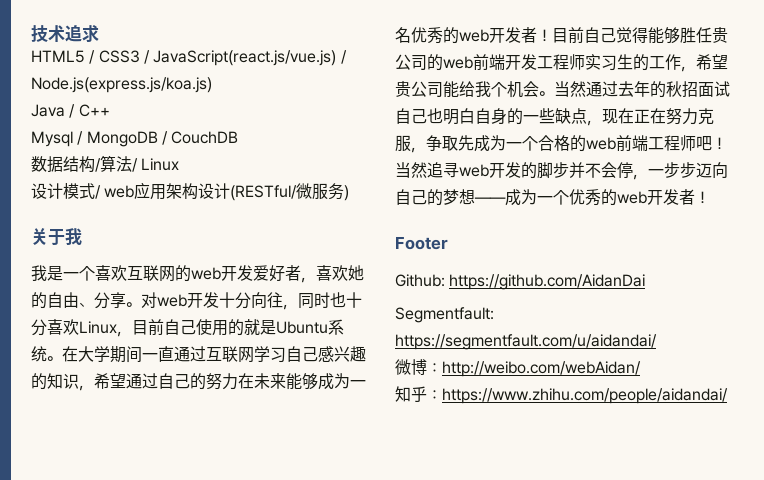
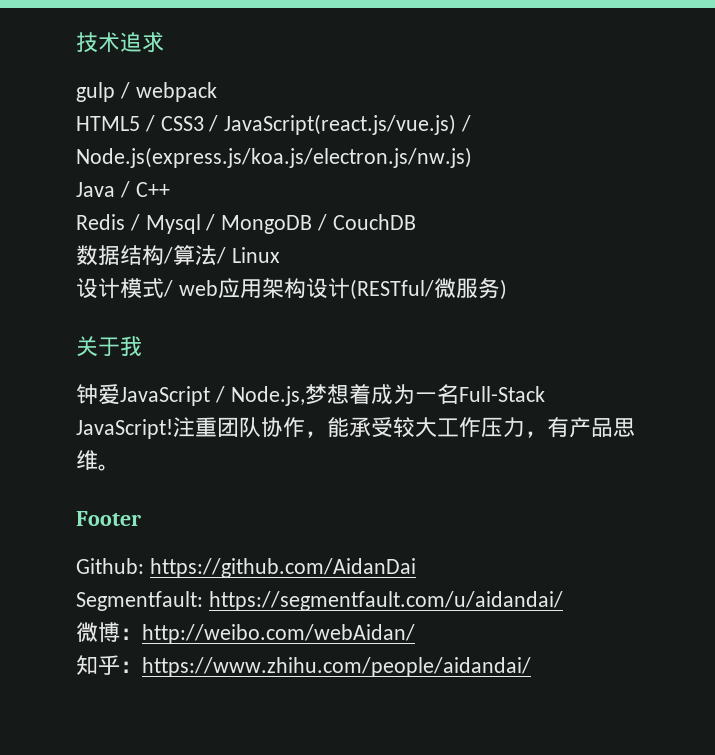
+ gulp / webpack
- HTML5 / CSS3 / JavaScript(react.js/vue.js) / Node.js(express.js/koa.js)
+ HTML5 / CSS3 / JavaScript(react.js/vue.js) / Node.js(express.js/koa.js/electron.js/nw.js)
- Mysql / MongoDB / CouchDB
+ Redis / Mysql / MongoDB / CouchDB
- 我是一个喜欢互联网的web开发爱好者，喜欢她的自由、分享。对web开发十分向往，同时也十分喜欢Linux，目前自己使用的就是Ubuntu系统。在大学期间一直通过互联网学习自己感兴趣的知识，希望通过自己的努力在未来能够成为一名优秀的web开发者！目前自己觉得能够胜任贵公司的web前端开发工程师实习生的工作，希望贵公司能给我个机会。当然通过去年的秋招面试自己也明白自身的一些缺点，现在正在努力克服，争取先成为一个合格的web前端工程师吧！当然追寻web开发的脚步并不会停，一步步迈向自己的梦想——成为一个优秀的web开发者！
+ 钟爱JavaScript / Node.js,梦想着成为一名Full-Stack JavaScript!注重团队协作，能承受较大工作压力，有产品思维。

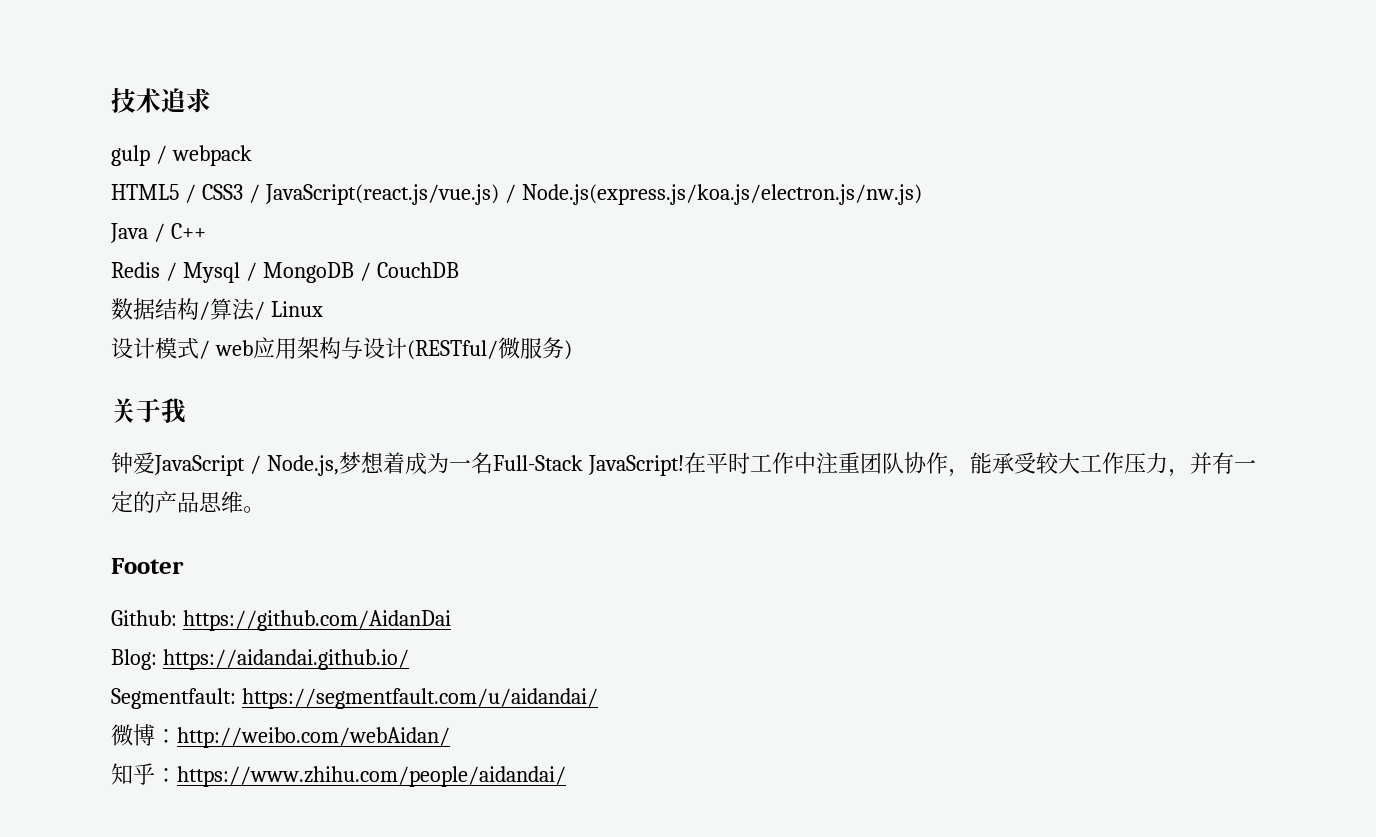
- 设计模式/ web应用架构设计(RESTful/微服务)
+ 设计模式/ web应用架构与设计(RESTful/微服务)
- 注重团队协作，能承受较大工作压力，有产品思维。
+ 在平时工作中注重团队协作，能承受较大工作压力，并有一定的产品思维。
+ Blog: https://aidandai.github.io/

